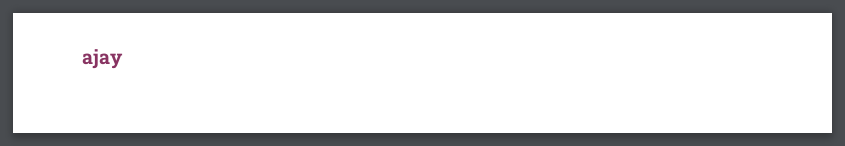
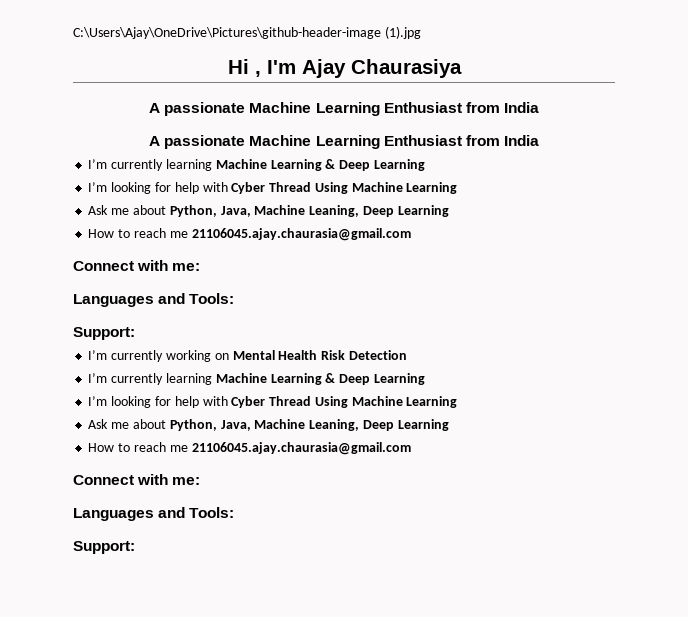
- ajay
+ C:\Users\Ajay\OneDrive\Pictures\github-header-image (1).jpg
+ Hi , I'm Ajay Chaurasiya
+ A passionate Machine Learning Enthusiast from India
+ A passionate Machine Learning Enthusiast from India
+ I’m currently learning Machine Learning & Deep Learning
+ I’m looking for help with Cyber Thread Using Machine Learning
+ Ask me about Python, Java, Machine Leaning, Deep Learning
+ How to reach me 21106045.ajay.chaurasia@gmail.com
+ Connect with me:
+ Languages and Tools:
+ Support:
+ I’m currently working on Mental Health Risk Detection
+ I’m currently learning Machine Learning & Deep Learning
+ I’m looking for help with Cyber Thread Using Machine Learning
+ Ask me about Python, Java, Machine Leaning, Deep Learning
+ How to reach me 21106045.ajay.chaurasia@gmail.com
+ Connect with me:
+ Languages and Tools:
+ Support:

